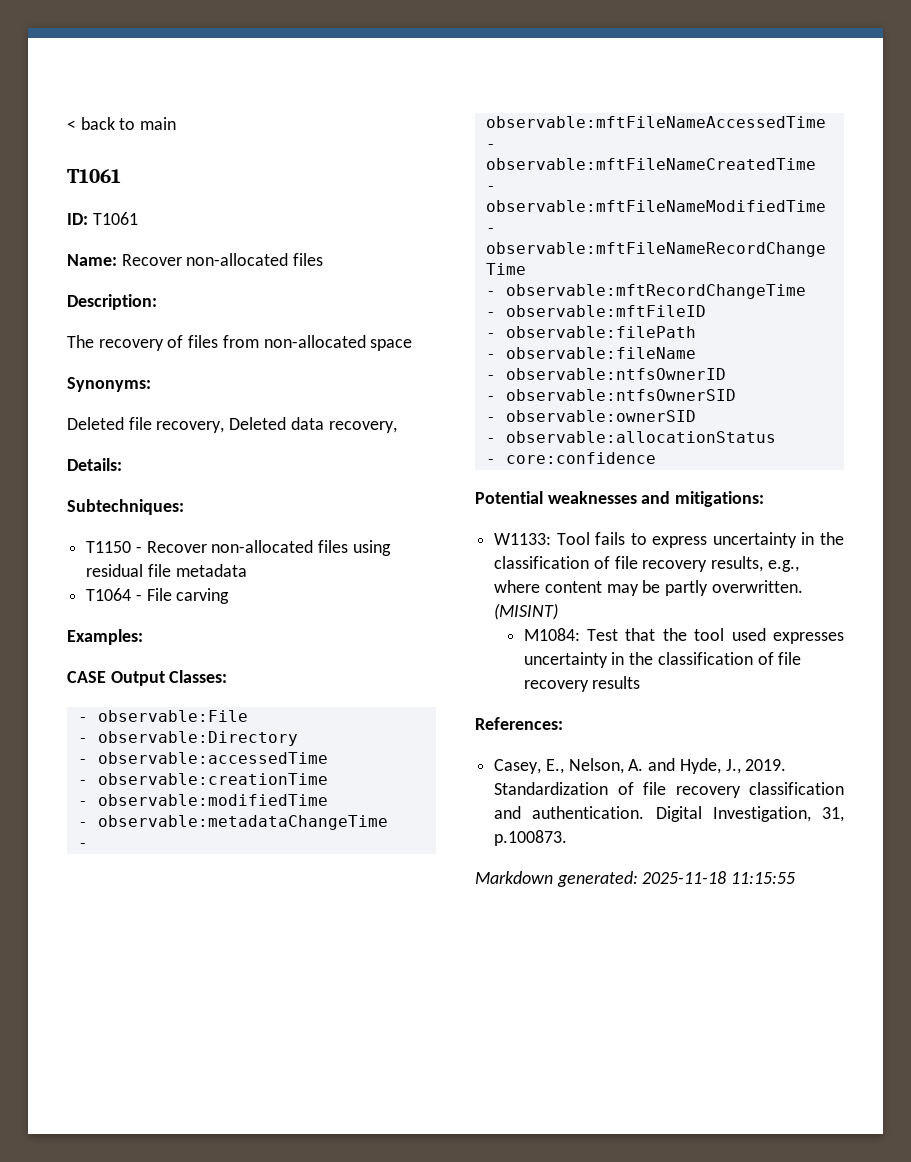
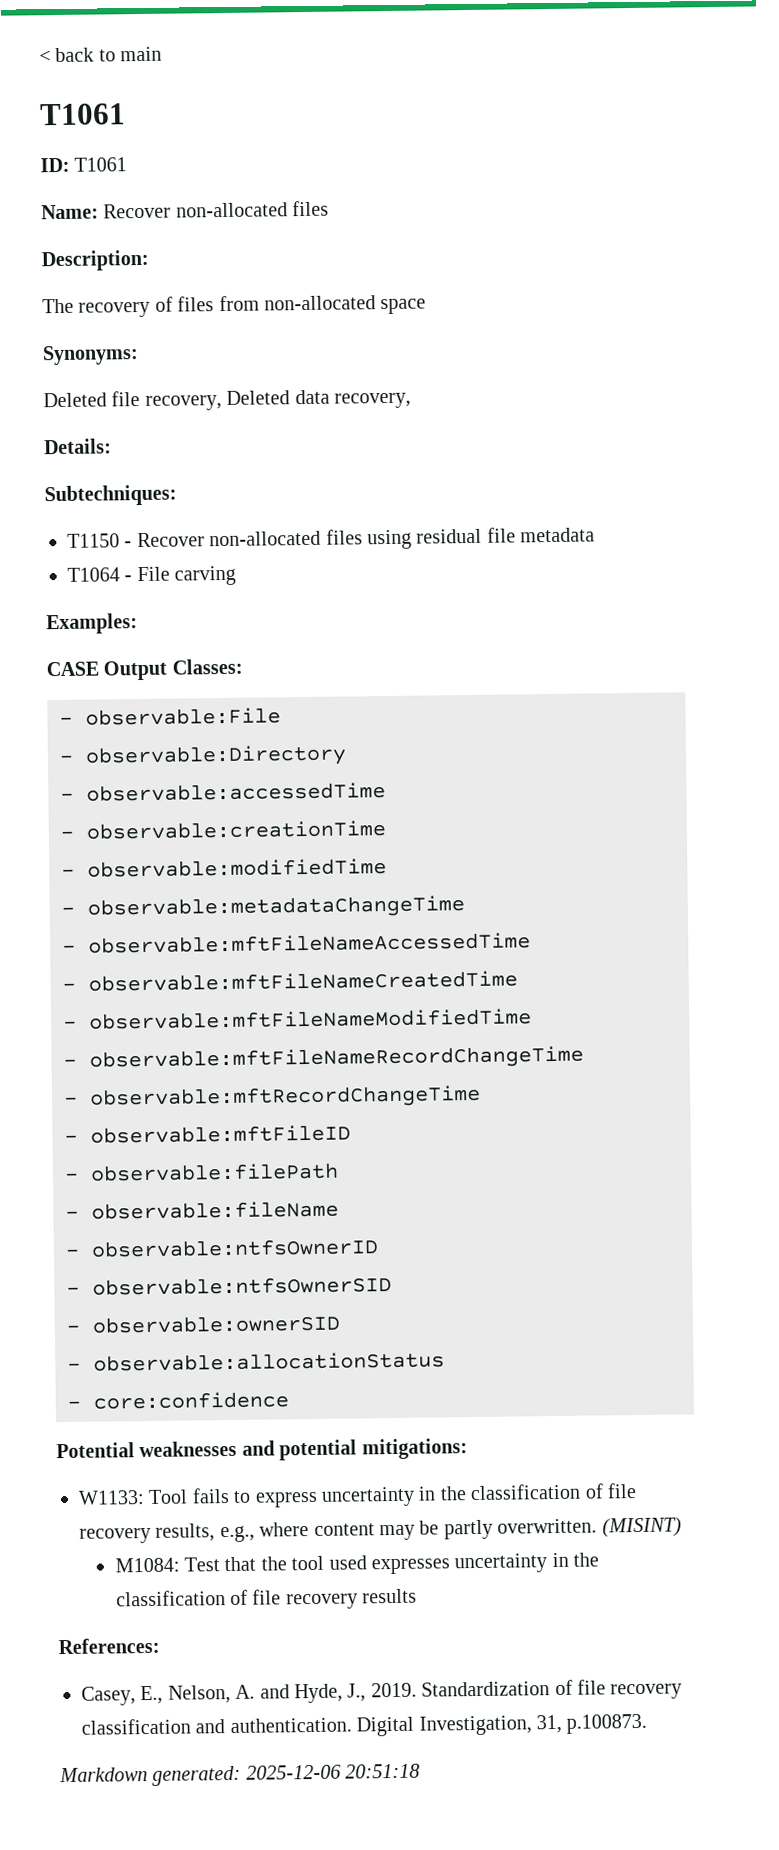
- Potential weaknesses and mitigations:
+ Potential weaknesses and potential mitigations:
- Markdown generated: 2025-11-18 11:15:55
+ Markdown generated: 2025-12-06 20:51:18

